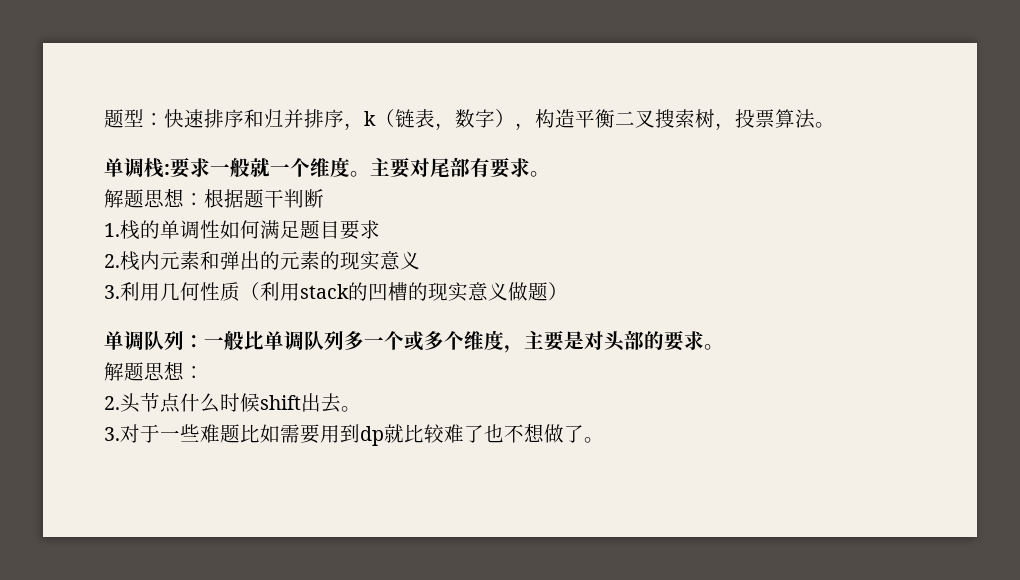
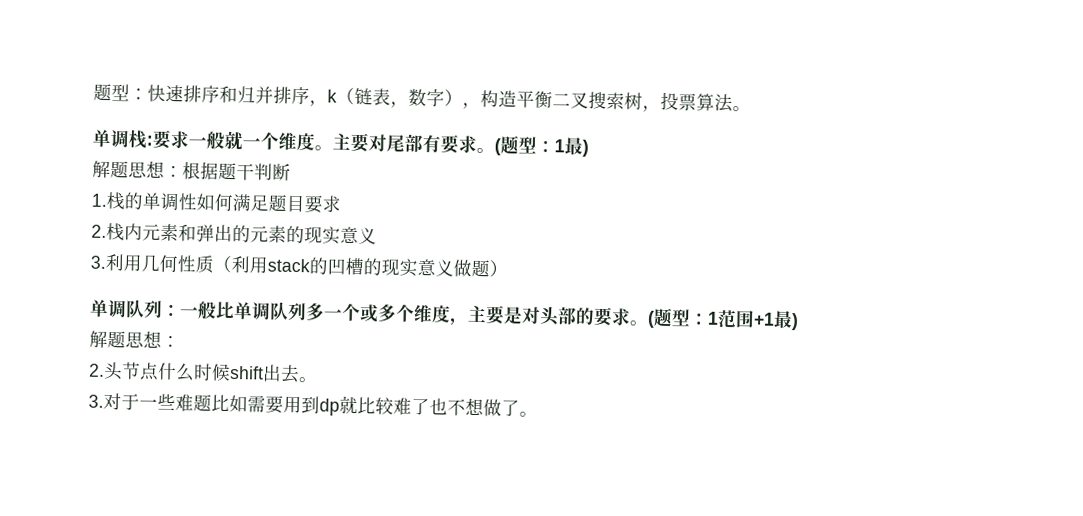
+ (题型：1最)
+ (题型：1范围+1最)

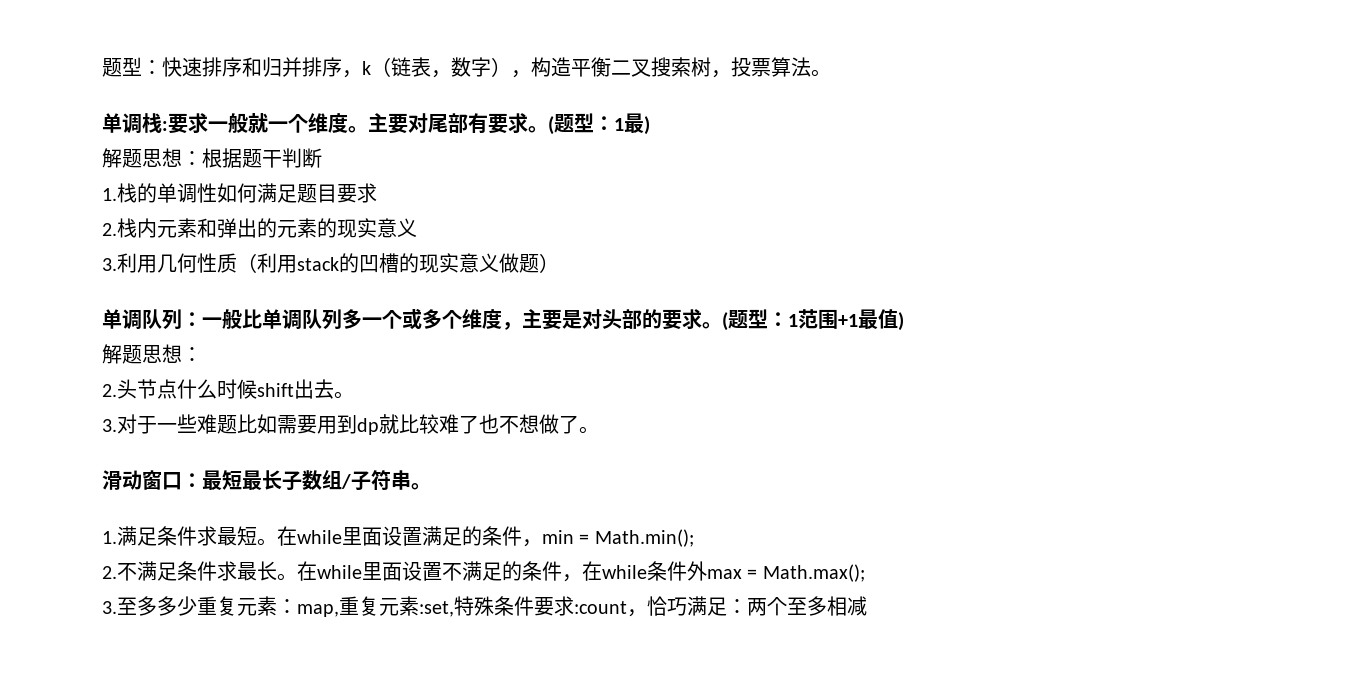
- (题型：1范围+1最)
+ (题型：1范围+1最值)
+ 滑动窗口：最短最长子数组/子符串。
+ 1.满足条件求最短。在while里面设置满足的条件，min = Math.min();
+ 2.不满足条件求最长。在while里面设置不满足的条件，在while条件外max = Math.max();
+ 3.至多多少重复元素：map,重复元素:set,特殊条件要求:count，恰巧满足：两个至多相减

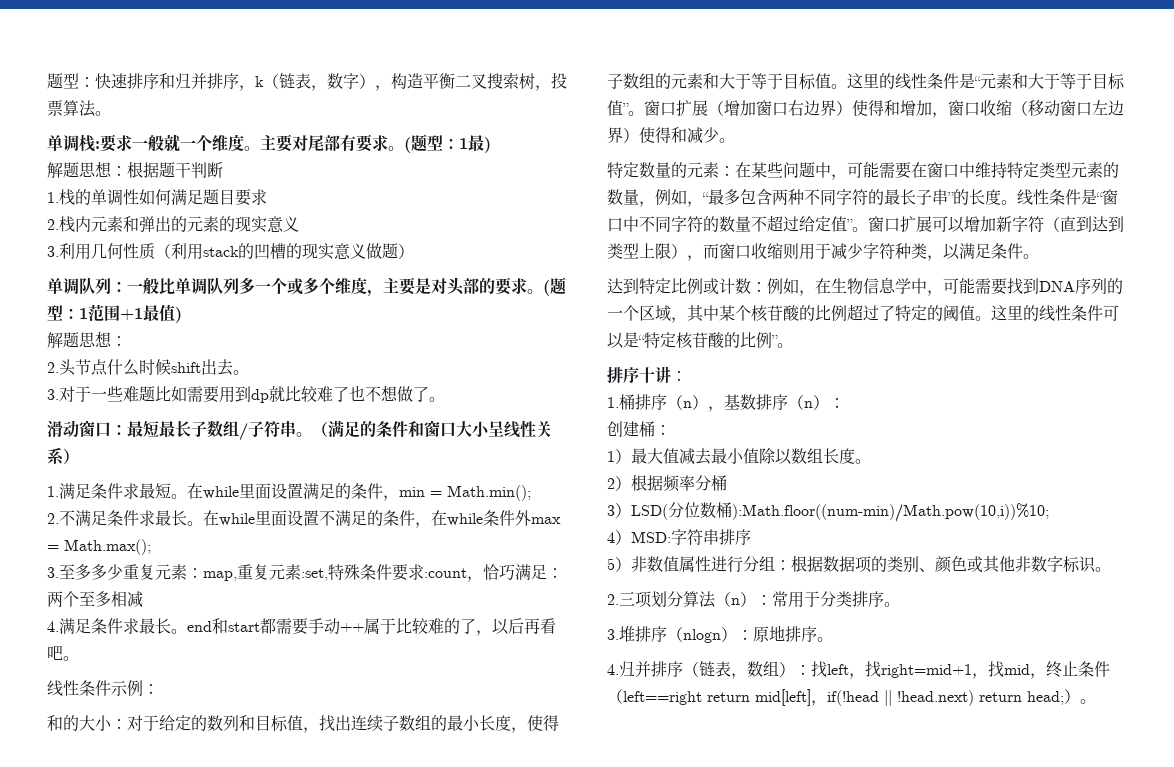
+ （满足的条件和窗口大小呈线性关系）
+ 4.满足条件求最长。end和start都需要手动++属于比较难的了，以后再看吧。
+ 线性条件示例：
+ 和的大小：对于给定的数列和目标值，找出连续子数组的最小长度，使得子数组的元素和大于等于目标值。这里的线性条件是“元素和大于等于目标值”。窗口扩展（增加窗口右边界）使得和增加，窗口收缩（移动窗口左边界）使得和减少。
+ 特定数量的元素：在某些问题中，可能需要在窗口中维持特定类型元素的数量，例如，“最多包含两种不同字符的最长子串”的长度。线性条件是“窗口中不同字符的数量不超过给定值”。窗口扩展可以增加新字符（直到达到类型上限），而窗口收缩则用于减少字符种类，以满足条件。
+ 达到特定比例或计数：例如，在生物信息学中，可能需要找到DNA序列的一个区域，其中某个核苷酸的比例超过了特定的阈值。这里的线性条件可以是“特定核苷酸的比例”。
+ 排序十讲：
+ 1.桶排序（n），基数排序（n）：
+ 创建桶：
+ 1）最大值减去最小值除以数组长度。
+ 2）根据频率分桶
+ 3）LSD(分位数桶):Math.floor((num-min)/Math.pow(10,i))%10;
+ 4）MSD:字符串排序
+ 5）非数值属性进行分组：根据数据项的类别、颜色或其他非数字标识。
+ 2.三项划分算法（n）：常用于分类排序。
+ 3.堆排序（nlogn）：原地排序。
+ 4.归并排序（链表，数组）：找left，找right=mid+1，找mid，终止条件（left==right return mid[left]，if(!head || !head.next) return head;）。

